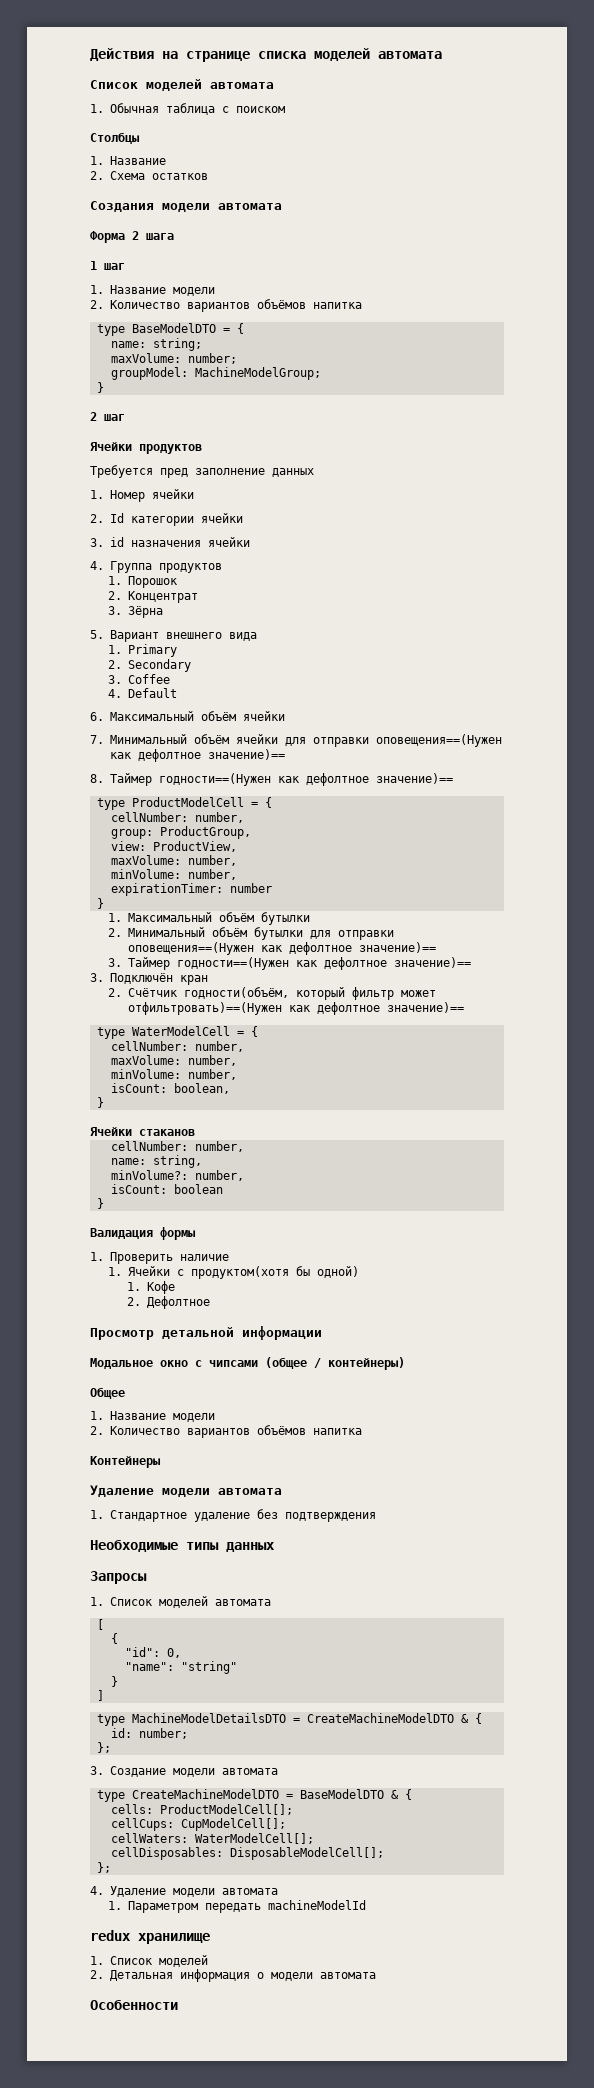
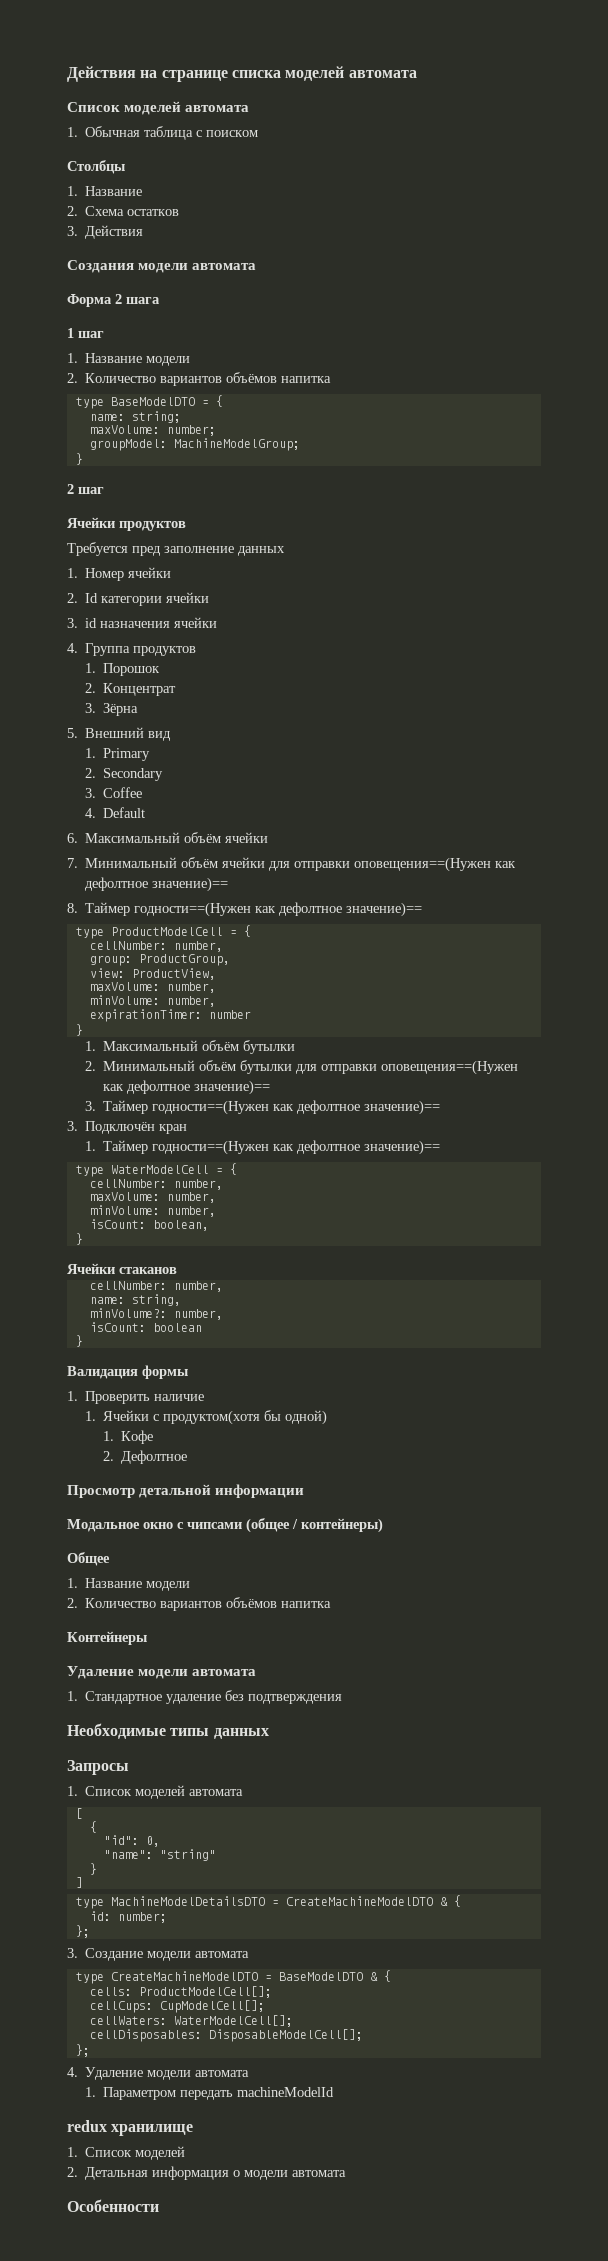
+ 3. Действия
- 5. Вариант внешнего вида
+ 5. Внешний вид
- 2. Счётчик годности(объём, который фильтр может отфильтровать)==(Нужен как дефолтное значение)==
+ 1. Таймер годности==(Нужен как дефолтное значение)==

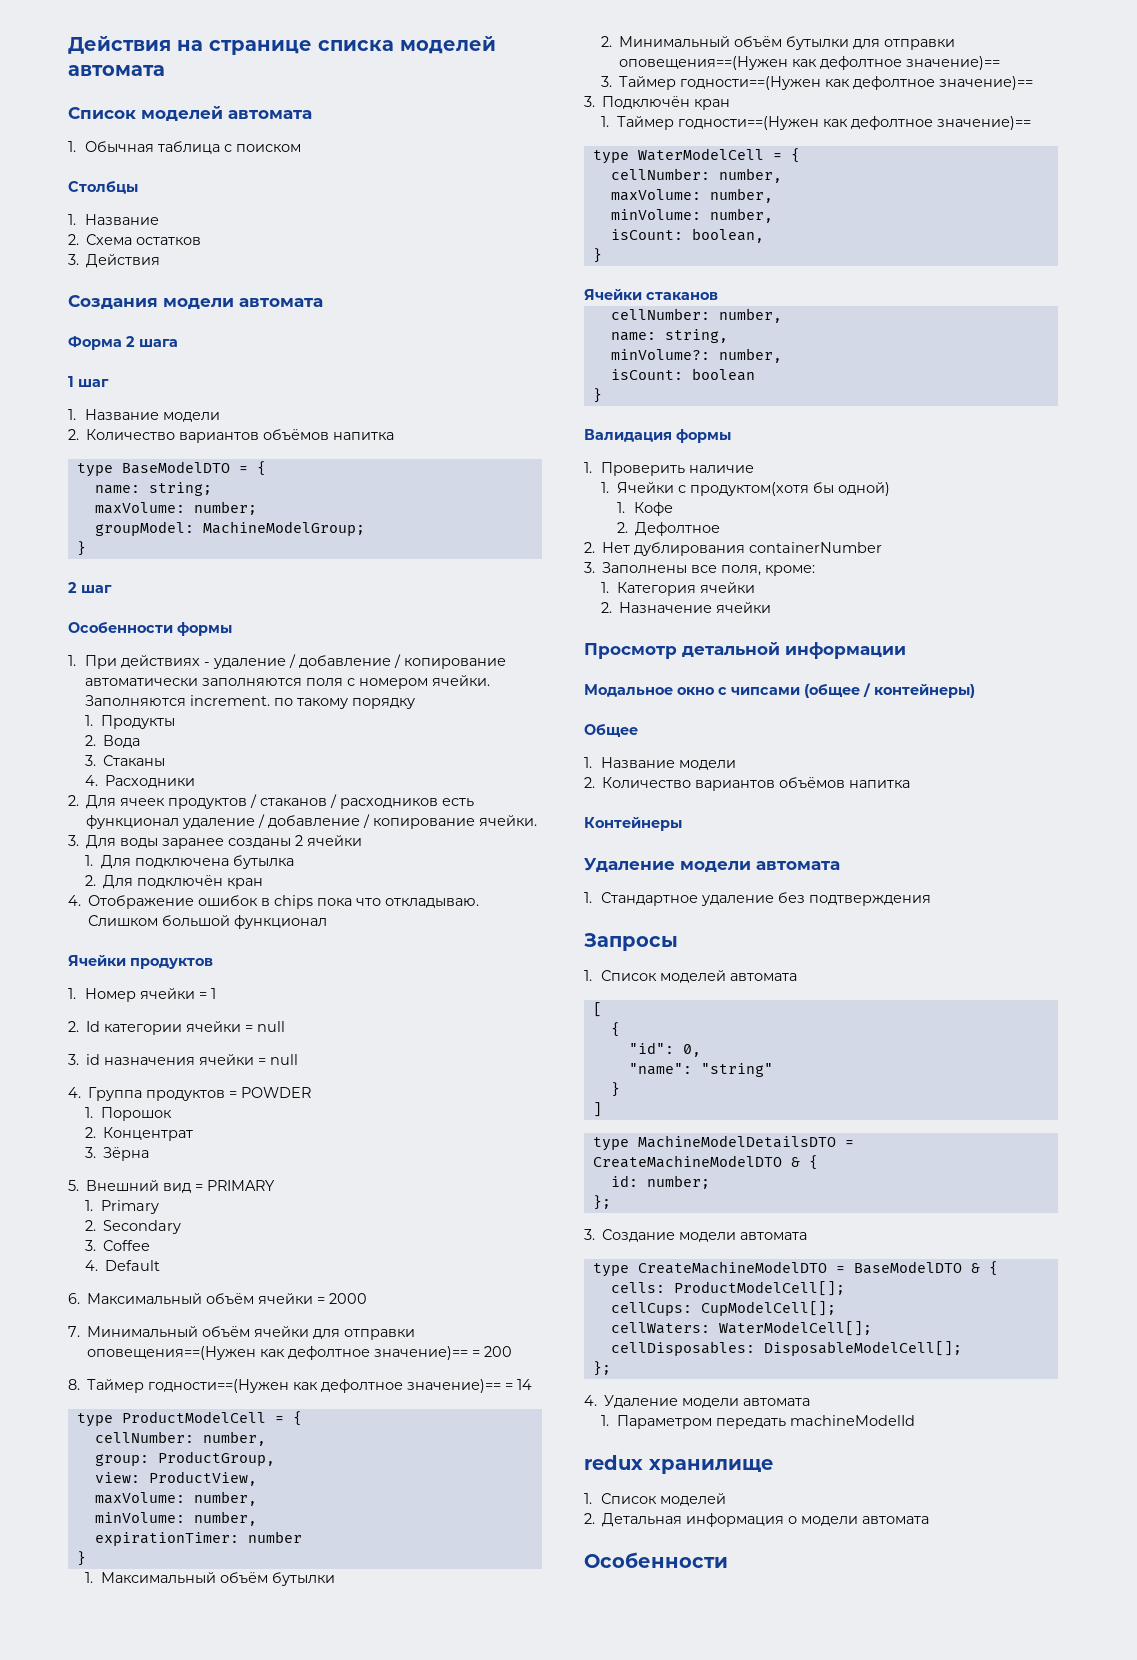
+ Особенности формы
+ 1. При действиях - удаление / добавление / копирование автоматически заполняются поля с номером ячейки. Заполняются increment. по такому порядку
+ 1. Продукты
+ 2. Вода
+ 3. Стаканы
+ 4. Расходники
+ 2. Для ячеек продуктов / стаканов / расходников есть функционал удаление / добавление / копирование ячейки.
+ 3. Для воды заранее созданы 2 ячейки
+ 1. Для подключена бутылка
+ 2. Для подключён кран
+ 4. Отображение ошибок в chips пока что откладываю. Слишком большой функционал
  Ячейки продуктов
- Требуется пред заполнение данных
- 1. Номер ячейки
+ 1. Номер ячейки = 1
- 2. Id категории ячейки
+ 2. Id категории ячейки = null
- 3. id назначения ячейки
+ 3. id назначения ячейки = null
- 4. Группа продуктов
+ 4. Группа продуктов = POWDER
- 5. Внешний вид
+ 5. Внешний вид = PRIMARY
- 6. Максимальный объём ячейки
+ 6. Максимальный объём ячейки = 2000
- 7. Минимальный объём ячейки для отправки оповещения==(Нужен как дефолтное значение)==
+ 7. Минимальный объём ячейки для отправки оповещения==(Нужен как дефолтное значение)== = 200
- 8. Таймер годности==(Нужен как дефолтное значение)==
+ 8. Таймер годности==(Нужен как дефолтное значение)== = 14
+ 2. Нет дублирования containerNumber
+ 3. Заполнены все поля, кроме:
+ 1. Категория ячейки
+ 2. Назначение ячейки
- Необходимые типы данных

